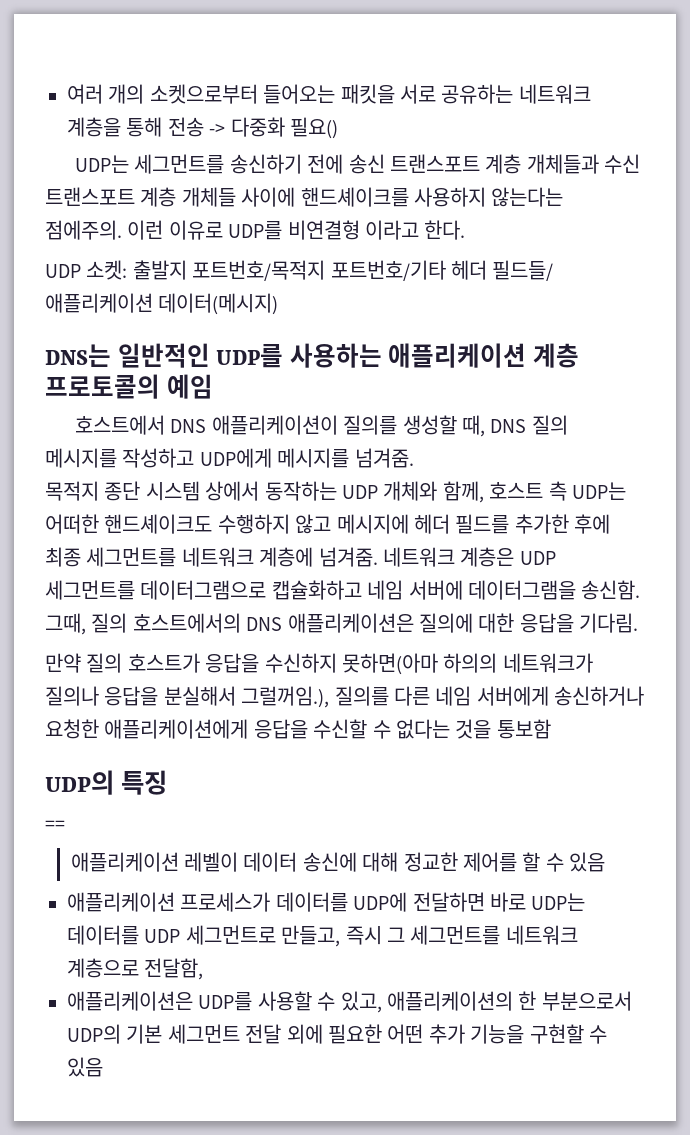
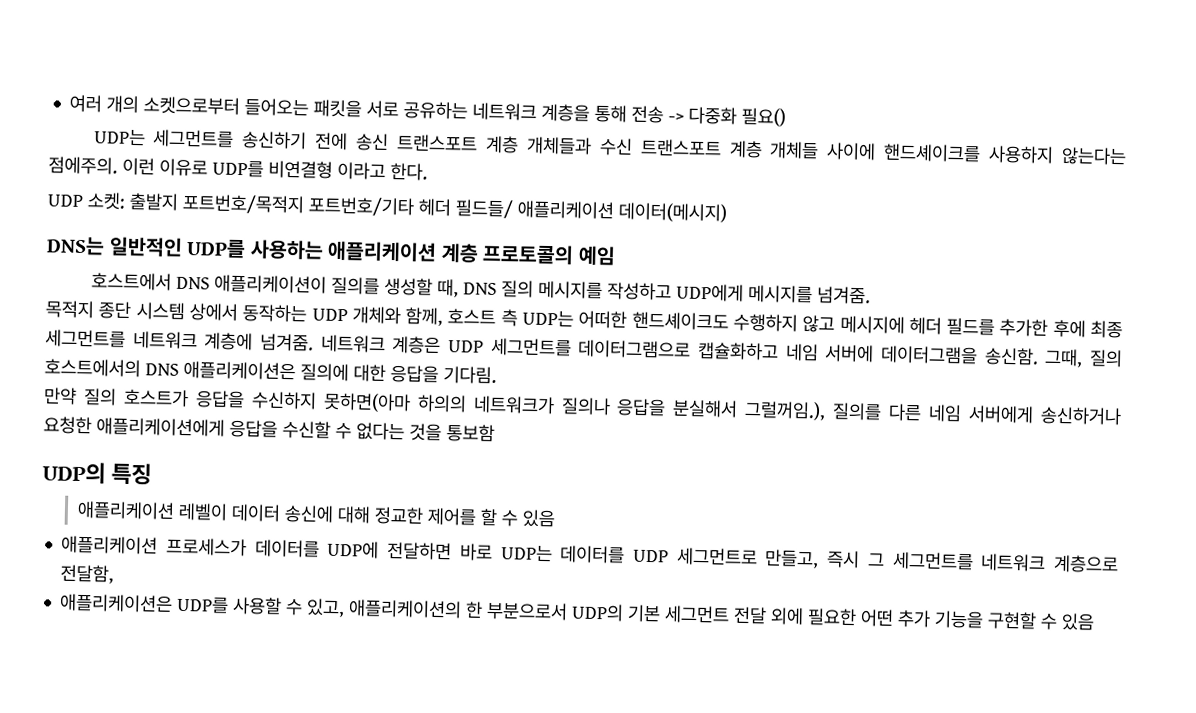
- ==

